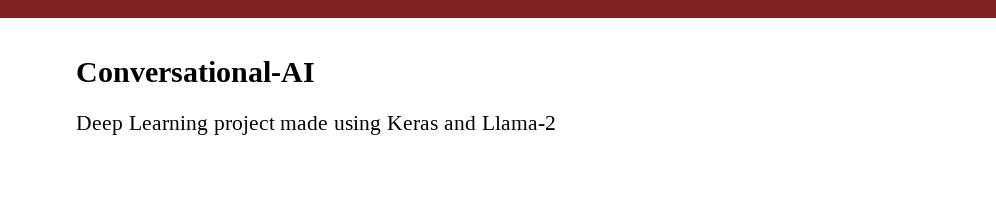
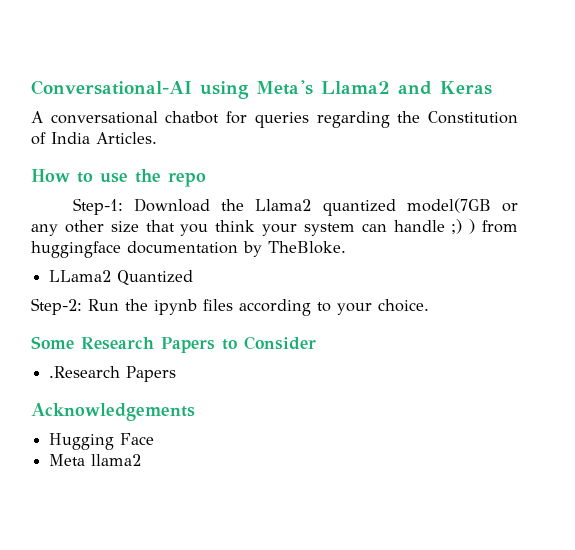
- Conversational-AI
- Deep Learning project made using Keras and Llama-2
+ Conversational-AI using Meta's Llama2 and Keras
+ A conversational chatbot for queries regarding the Constitution of India Articles.
+ How to use the repo
+ Step-1: Download the Llama2 quantized model(7GB or any other size that you think your system can handle ;) ) from huggingface documentation by TheBloke.
+ LLama2 Quantized
+ Step-2: Run the ipynb files according to your choice.
+ Some Research Papers to Consider
+ .Research Papers
+ Acknowledgements
+ Hugging Face
+ Meta llama2

